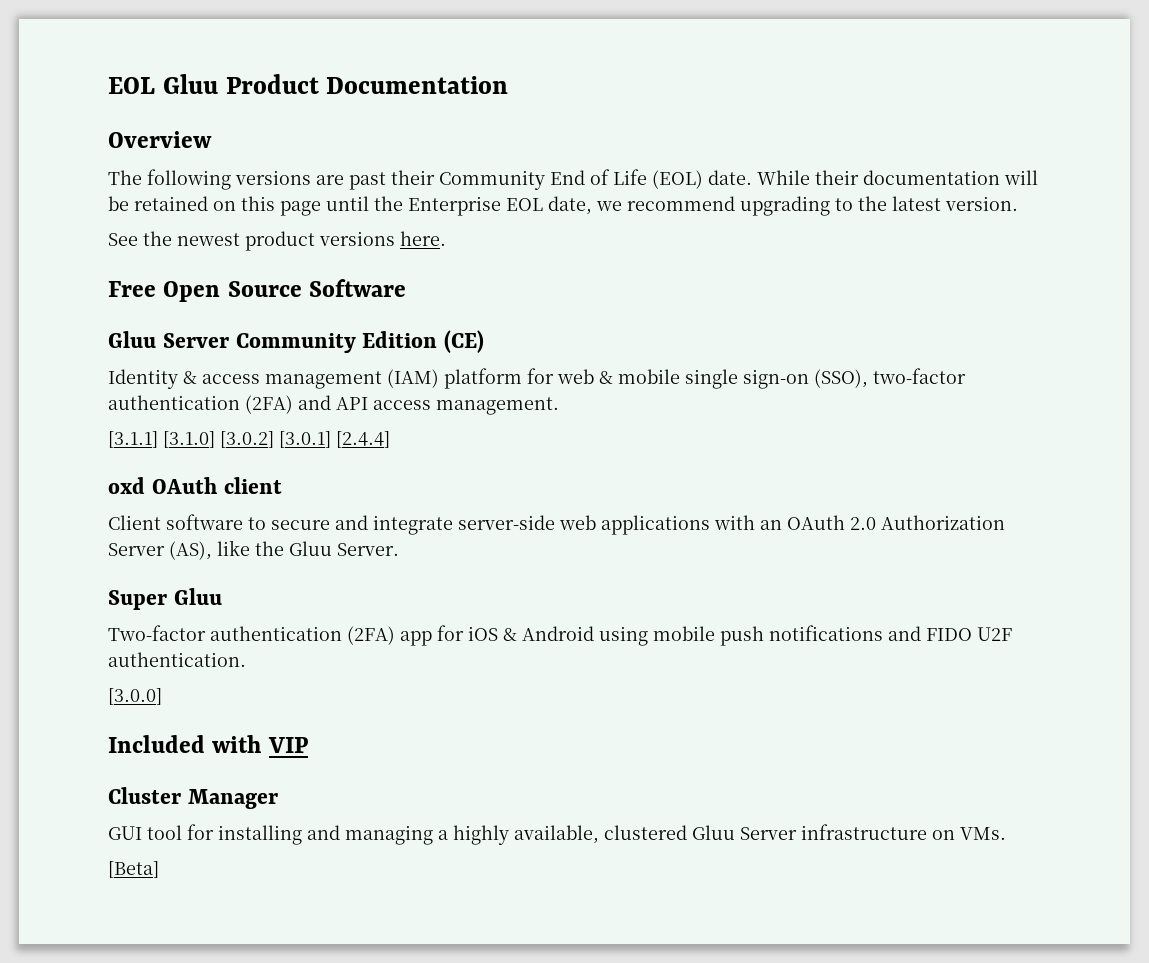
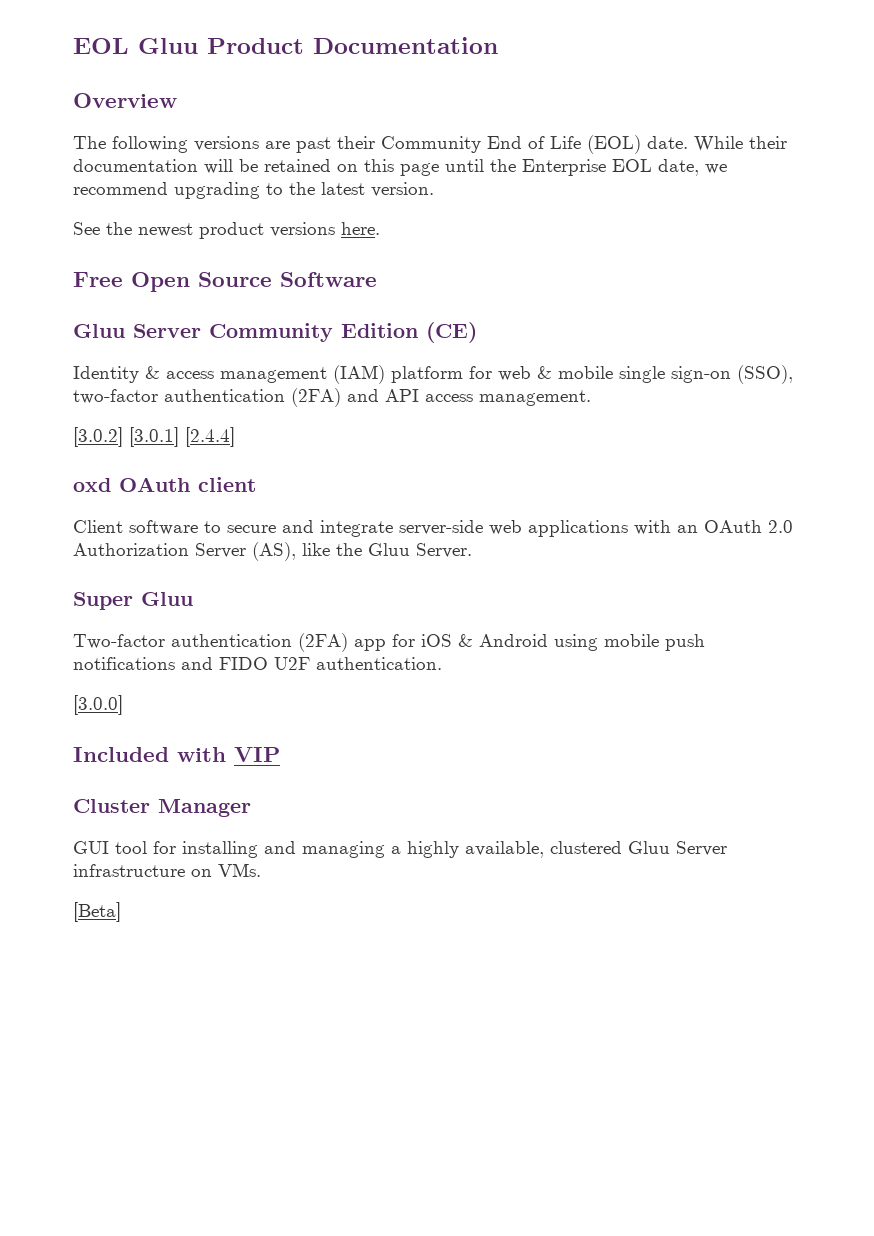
- [3.1.1] [3.1.0] [3.0.2] [3.0.1] [2.4.4]
+ [3.0.2] [3.0.1] [2.4.4]

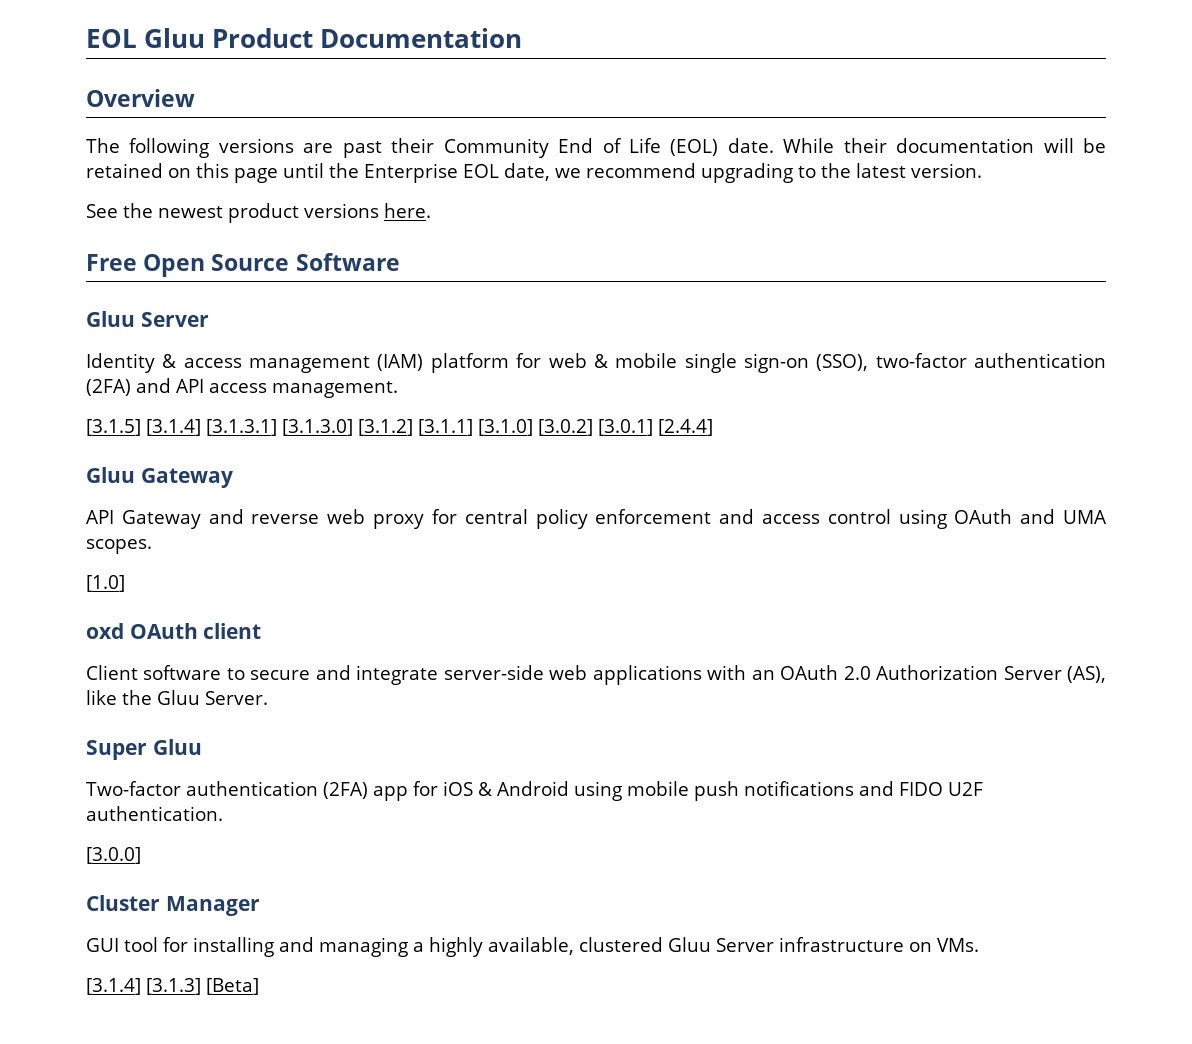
  Free Open Source Software
- Gluu Server Community Edition (CE)
+ Gluu Server
- [3.0.2] [3.0.1] [2.4.4]
+ [3.1.5] [3.1.4] [3.1.3.1] [3.1.3.0] [3.1.2] [3.1.1] [3.1.0] [3.0.2] [3.0.1] [2.4.4]
+ Gluu Gateway
+ API Gateway and reverse web proxy for central policy enforcement and access control using OAuth and UMA scopes.
+ [1.0]
- Included with VIP
- [Beta]
+ [3.1.4] [3.1.3] [Beta]

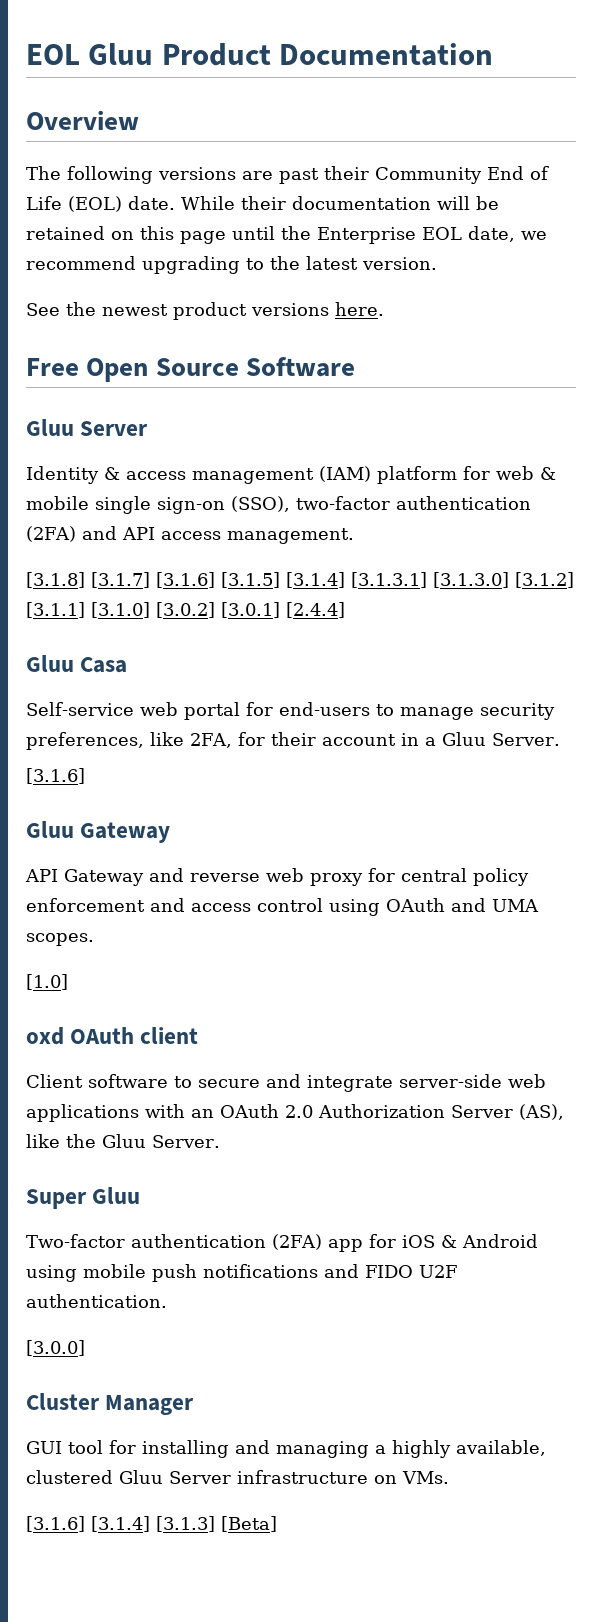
- [3.1.5] [3.1.4] [3.1.3.1] [3.1.3.0] [3.1.2] [3.1.1] [3.1.0] [3.0.2] [3.0.1] [2.4.4]
+ [3.1.8] [3.1.7] [3.1.6] [3.1.5] [3.1.4] [3.1.3.1] [3.1.3.0] [3.1.2] [3.1.1] [3.1.0] [3.0.2] [3.0.1] [2.4.4]
+ Gluu Casa
+ Self-service web portal for end-users to manage security preferences, like 2FA, for their account in a Gluu Server.
+ [3.1.6]
- [3.1.4] [3.1.3] [Beta]
+ [3.1.6] [3.1.4] [3.1.3] [Beta]

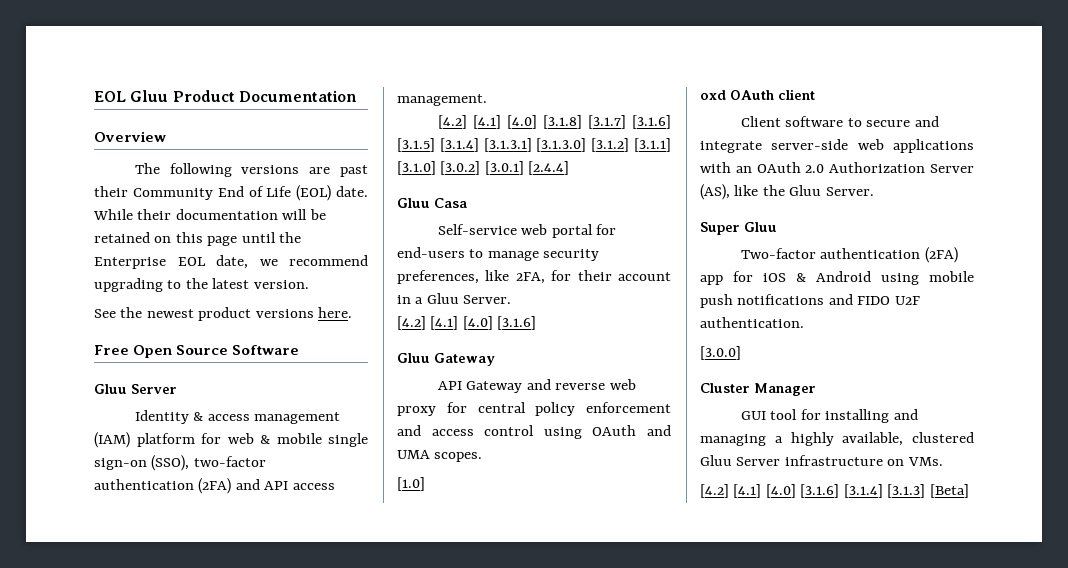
- [3.1.8] [3.1.7] [3.1.6] [3.1.5] [3.1.4] [3.1.3.1] [3.1.3.0] [3.1.2] [3.1.1] [3.1.0] [3.0.2] [3.0.1] [2.4.4]
+ [4.2] [4.1] [4.0] [3.1.8] [3.1.7] [3.1.6] [3.1.5] [3.1.4] [3.1.3.1] [3.1.3.0] [3.1.2] [3.1.1] [3.1.0] [3.0.2] [3.0.1] [2.4.4]
  Self-service web portal for end-users to manage security preferences, like 2FA, for their account in a Gluu Server.
- [3.1.6]
+ [4.2] [4.1] [4.0] [3.1.6]
- [3.1.6] [3.1.4] [3.1.3] [Beta]
+ [4.2] [4.1] [4.0] [3.1.6] [3.1.4] [3.1.3] [Beta]

